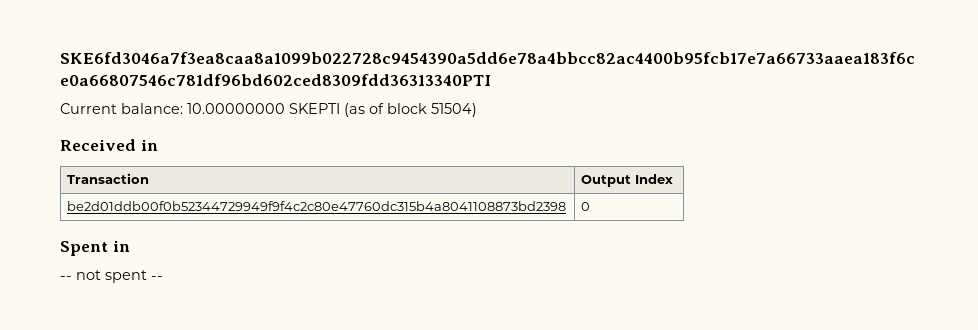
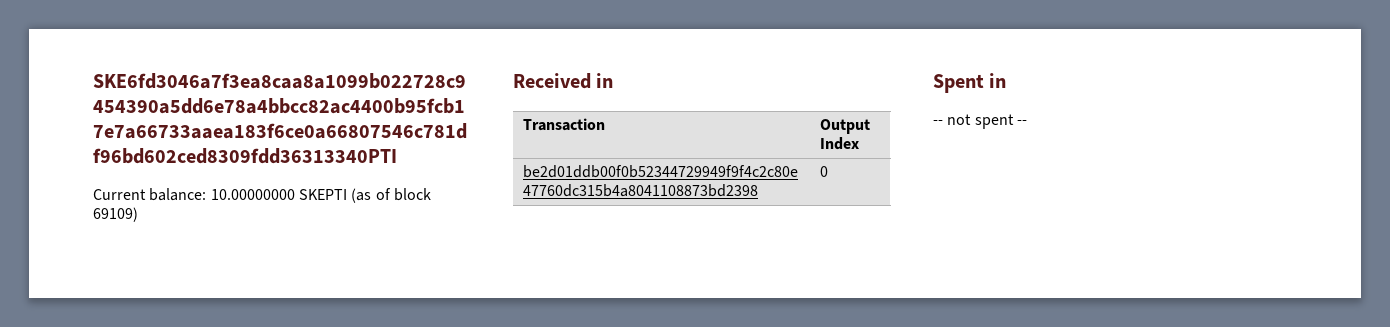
- Current balance: 10.00000000 SKEPTI (as of block 51504)
+ Current balance: 10.00000000 SKEPTI (as of block 69109)

